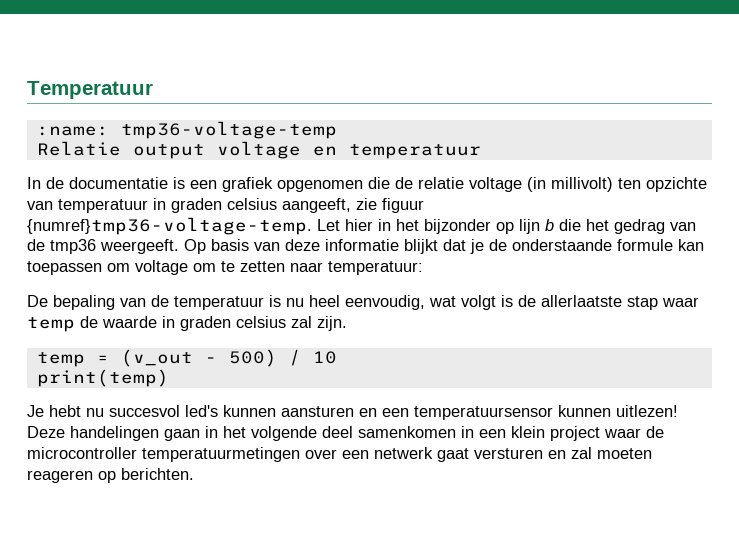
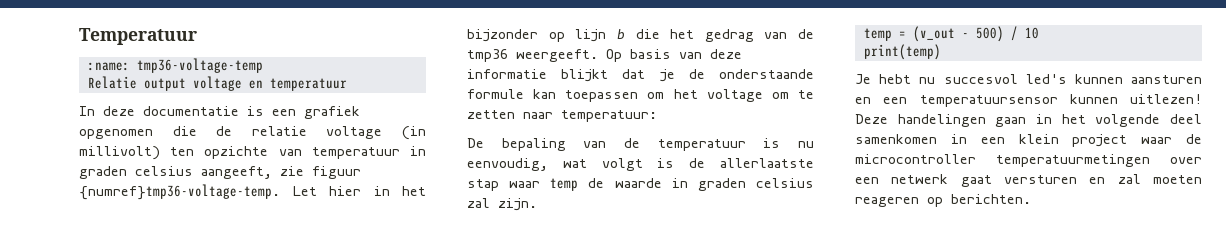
- In de documentatie is een grafiek opgenomen die de relatie voltage (in millivolt) ten opzichte van temperatuur in graden celsius aangeeft, zie figuur {numref}tmp36-voltage-temp.
+ In deze documentatie is een grafiek opgenomen die de relatie voltage (in millivolt) ten opzichte van temperatuur in graden celsius aangeeft, zie figuur {numref}tmp36-voltage-temp.
- Op basis van deze informatie blijkt dat je de onderstaande formule kan toepassen om voltage om te zetten naar temperatuur:
+ Op basis van deze informatie blijkt dat je de onderstaande formule kan toepassen om het voltage om te zetten naar temperatuur:
- De bepaling van de temperatuur is nu heel eenvoudig, wat volgt is de allerlaatste stap waar temp de waarde in graden celsius zal zijn.
+ De bepaling van de temperatuur is nu eenvoudig, wat volgt is de allerlaatste stap waar temp de waarde in graden celsius zal zijn.

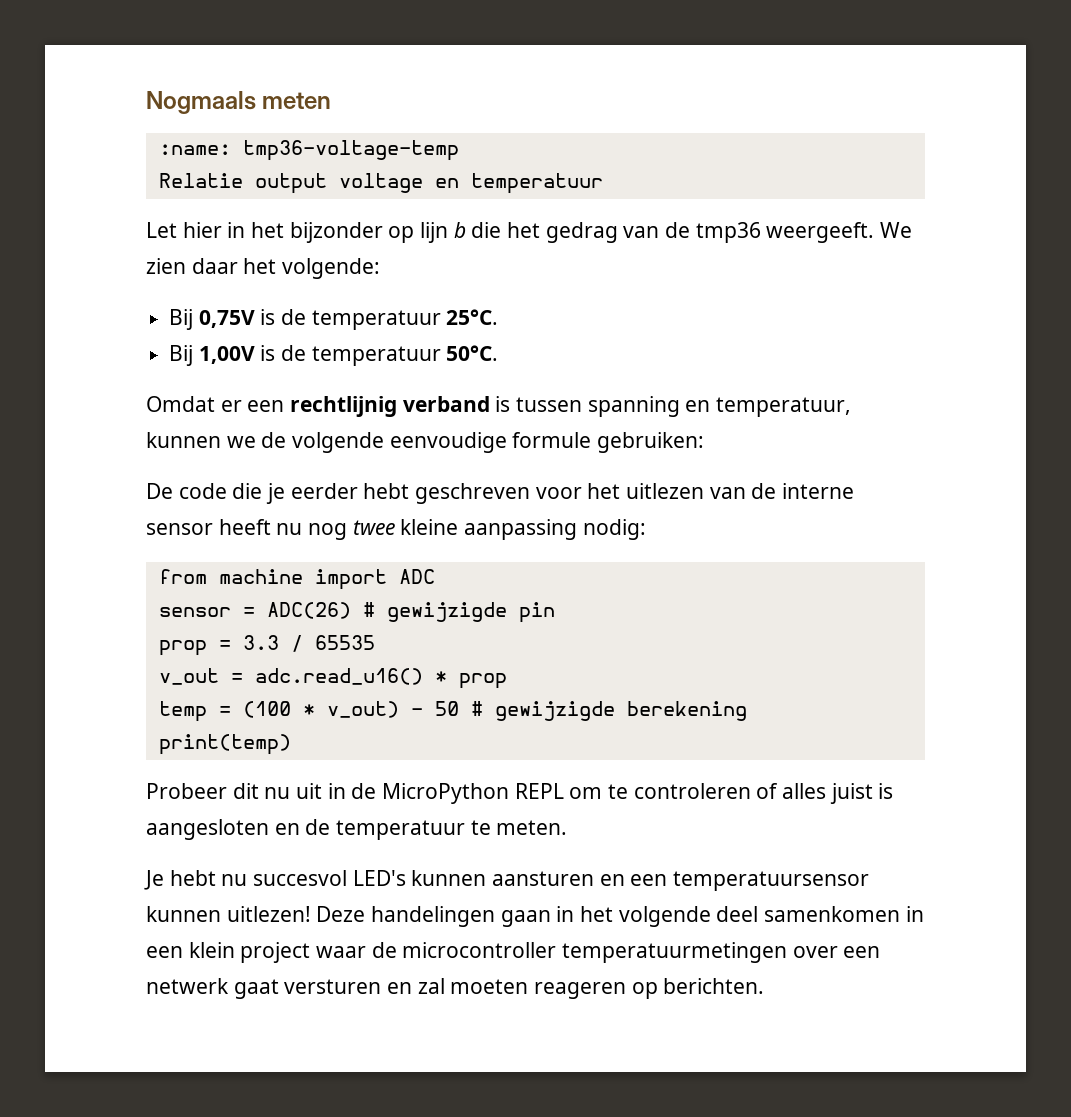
- Temperatuur
+ Nogmaals meten
- In deze documentatie is een grafiek opgenomen die de relatie voltage (in millivolt) ten opzichte van temperatuur in graden celsius aangeeft, zie figuur {numref}tmp36-voltage-temp.
- Op basis van deze informatie blijkt dat je de onderstaande formule kan toepassen om het voltage om te zetten naar temperatuur:
- De bepaling van de temperatuur is nu eenvoudig, wat volgt is de allerlaatste stap waar temp de waarde in graden celsius zal zijn.
- temp = (v_out - 500) / 10
+ We zien daar het volgende:
+ Bij 0,75V is de temperatuur 25°C.
+ Bij 1,00V is de temperatuur 50°C.
+ Omdat er een rechtlijnig verband is tussen spanning en temperatuur, kunnen we de volgende eenvoudige formule gebruiken:
+ De code die je eerder hebt geschreven voor het uitlezen van de interne sensor heeft nu nog twee kleine aanpassing nodig:
+ from machine import ADC
+ sensor = ADC(26) # gewijzigde pin
+ prop = 3.3 / 65535
+ v_out = adc.read_u16() * prop
+ temp = (100 * v_out) - 50 # gewijzigde berekening
  print(temp)
+ Probeer dit nu uit in de MicroPython REPL om te controleren of alles juist is aangesloten en de temperatuur te meten.
- Je hebt nu succesvol led's kunnen aansturen en een temperatuursensor kunnen uitlezen!
+ Je hebt nu succesvol LED's kunnen aansturen en een temperatuursensor kunnen uitlezen!

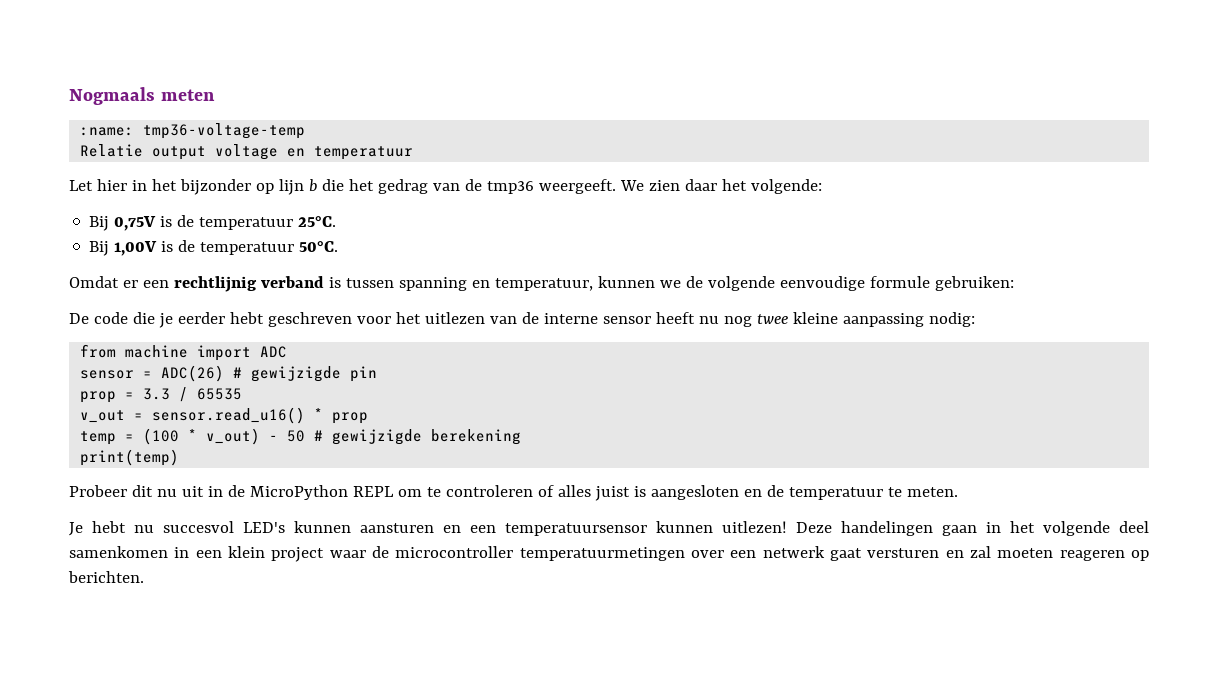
- v_out = adc.read_u16() * prop
+ v_out = sensor.read_u16() * prop

